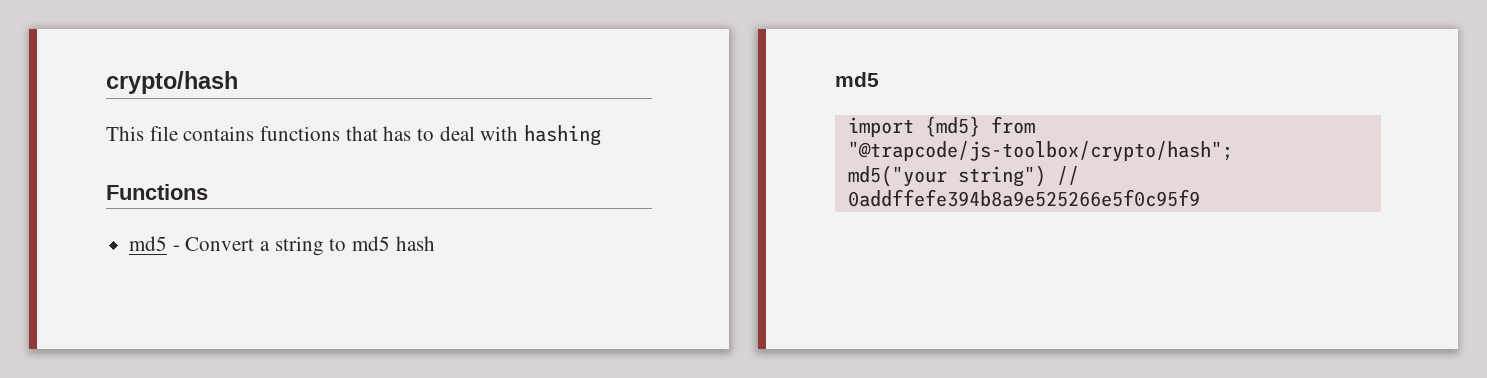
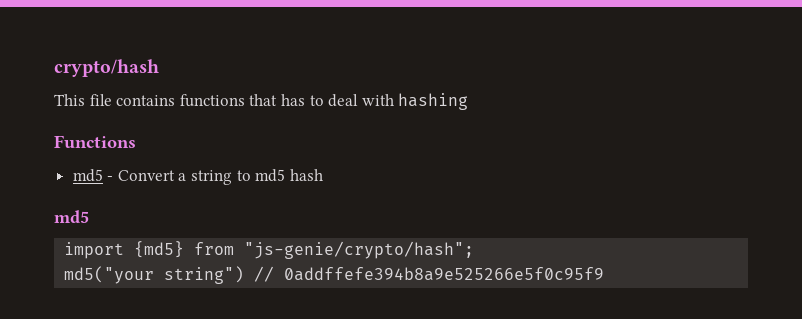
- import {md5} from "@trapcode/js-toolbox/crypto/hash";
+ import {md5} from "js-genie/crypto/hash";

